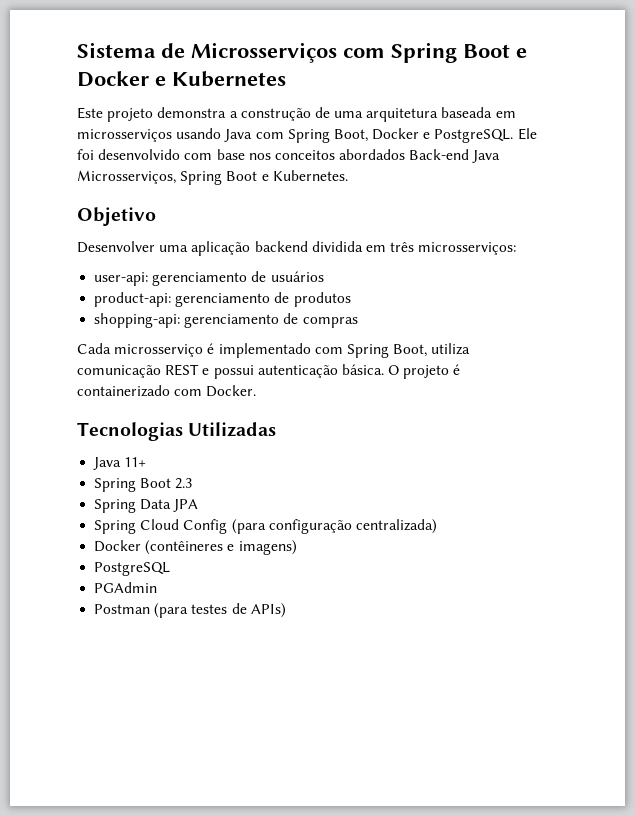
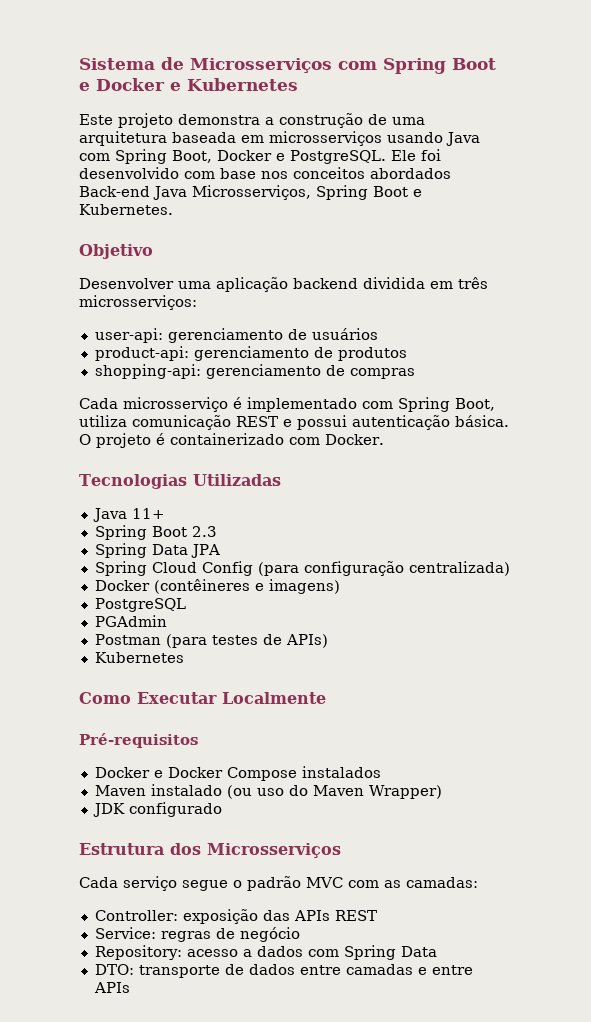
  Postman (para testes de APIs)
+ Kubernetes
+ Como Executar Localmente
+ Pré-requisitos
+ Docker e Docker Compose instalados
+ Maven instalado (ou uso do Maven Wrapper)
+ JDK configurado
+ Estrutura dos Microsserviços
+ Cada serviço segue o padrão MVC com as camadas:
+ Controller: exposição das APIs REST
+ Service: regras de negócio
+ Repository: acesso a dados com Spring Data
+ DTO: transporte de dados entre camadas e entre APIs

